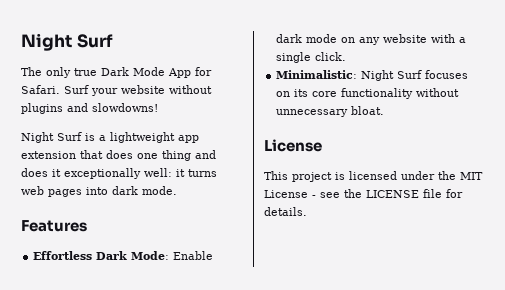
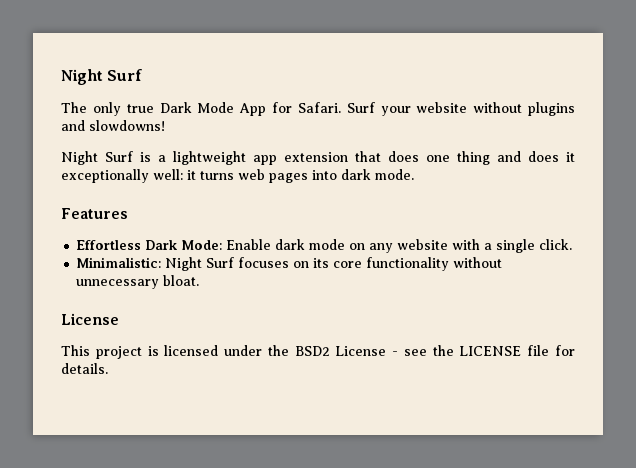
- This project is licensed under the MIT License - see the LICENSE file for details.
+ This project is licensed under the BSD2 License - see the LICENSE file for details.

